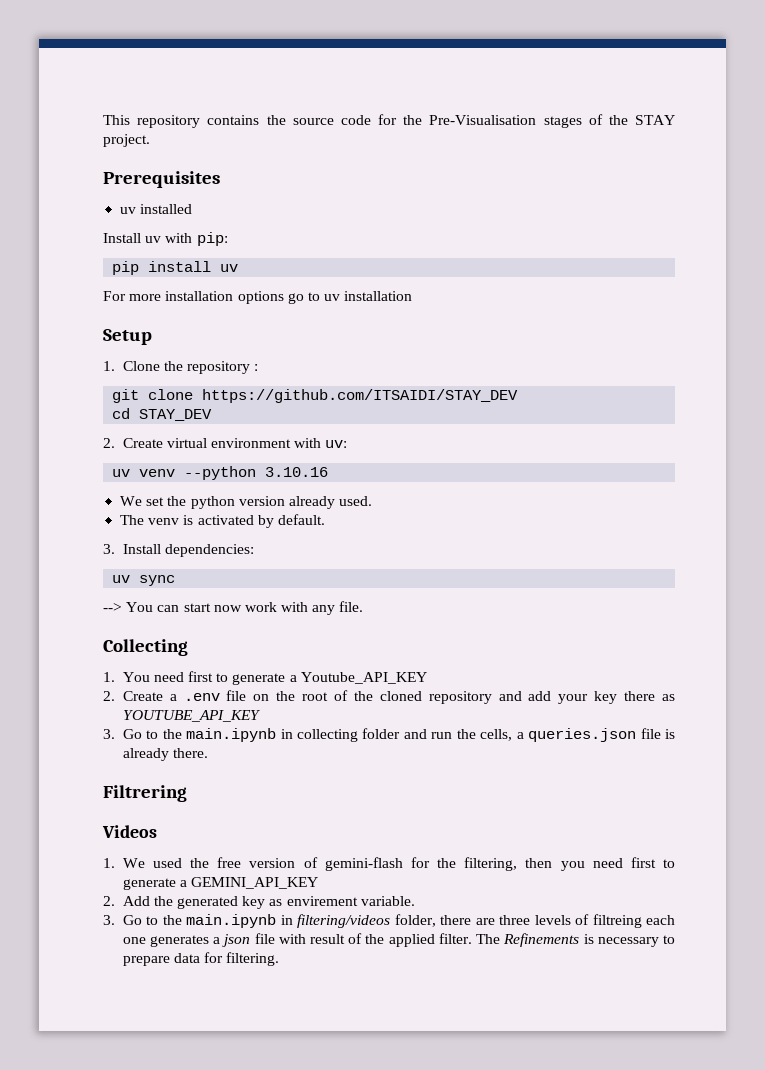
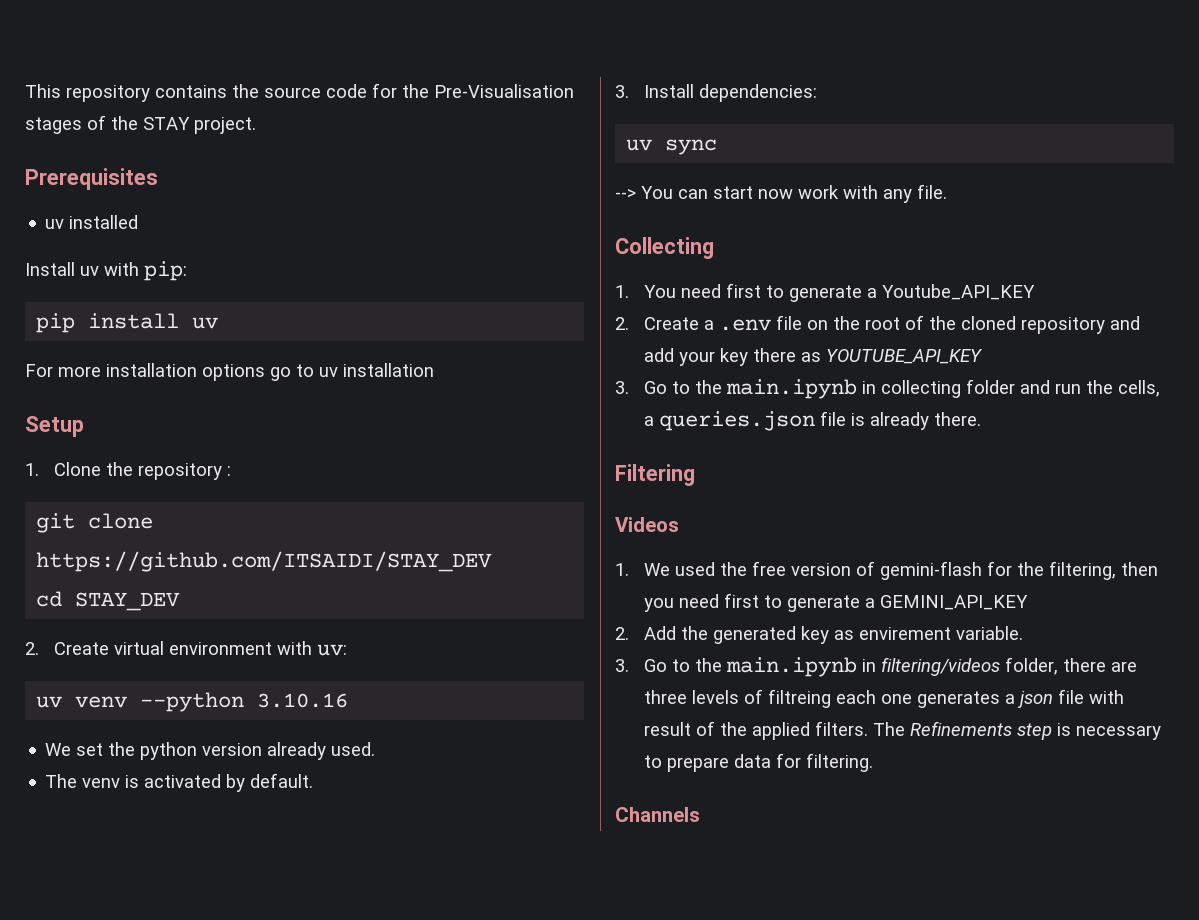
- Filtrering
+ Filtering
- 3. Go to the main.ipynb in filtering/videos folder, there are three levels of filtreing each one generates a json file with result of the applied filter.
+ 3. Go to the main.ipynb in filtering/videos folder, there are three levels of filtreing each one generates a json file with result of the applied filters.
- The Refinements is necessary to prepare data for filtering.
+ The Refinements step is necessary to prepare data for filtering.
+ Channels

